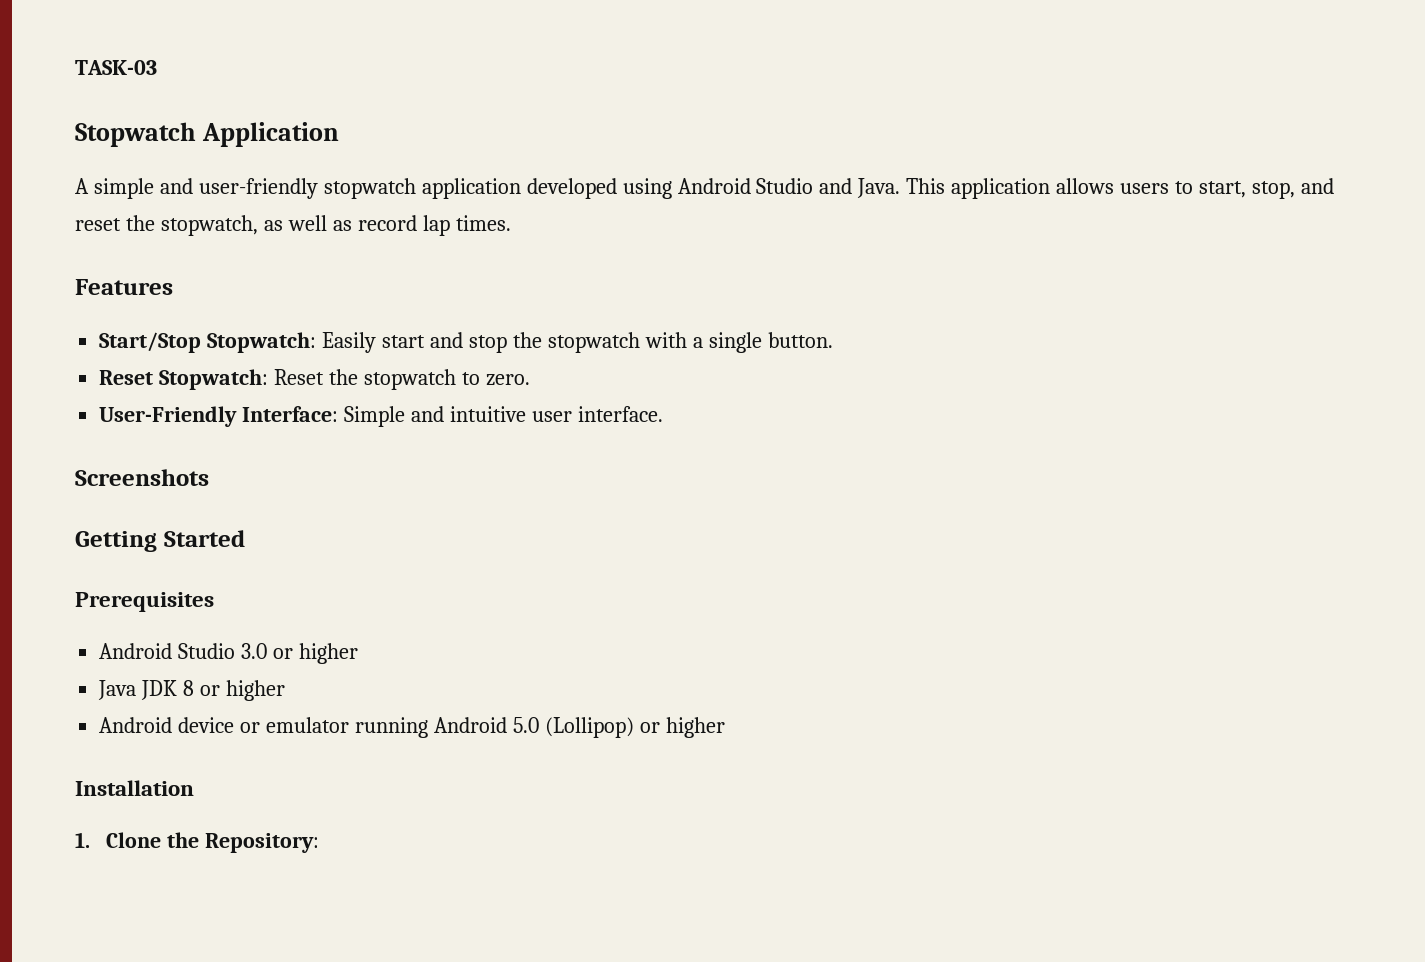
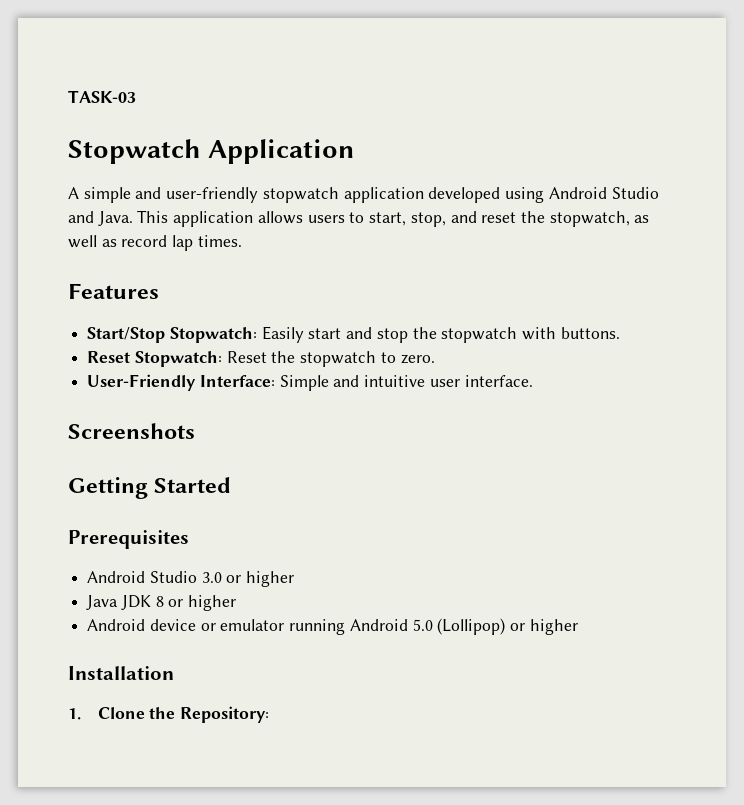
- Start/Stop Stopwatch: Easily start and stop the stopwatch with a single button.
+ Start/Stop Stopwatch: Easily start and stop the stopwatch with buttons.

